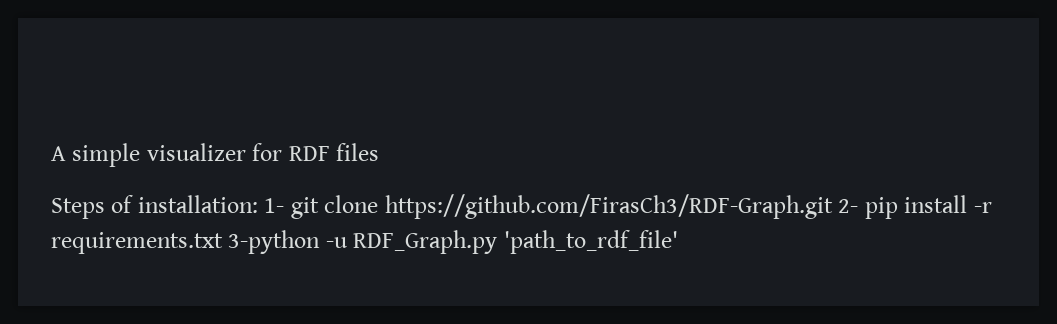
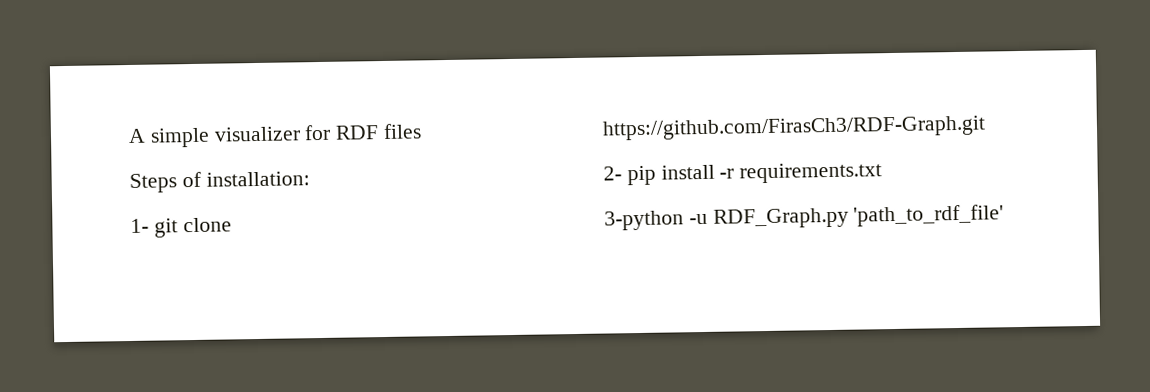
- Steps of installation: 1- git clone https://github.com/FirasCh3/RDF-Graph.git 2- pip install -r requirements.txt 3-python -u RDF_Graph.py 'path_to_rdf_file'
+ Steps of installation:
+ 1- git clone https://github.com/FirasCh3/RDF-Graph.git
+ 2- pip install -r requirements.txt
+ 3-python -u RDF_Graph.py 'path_to_rdf_file'

